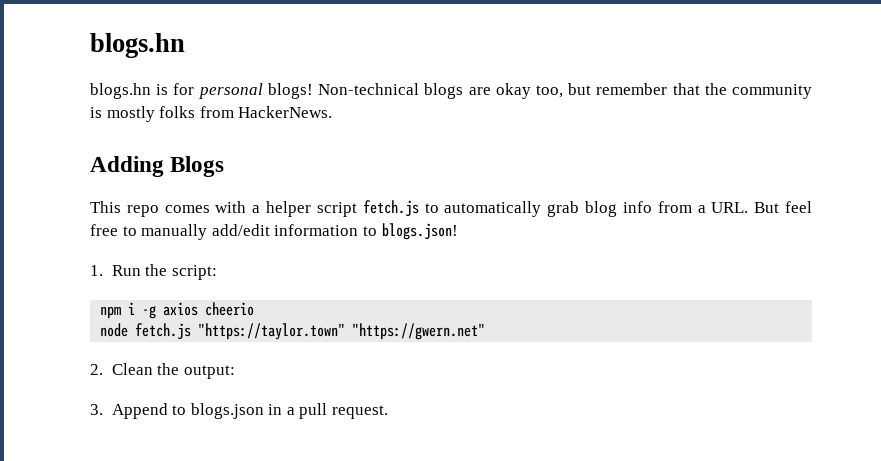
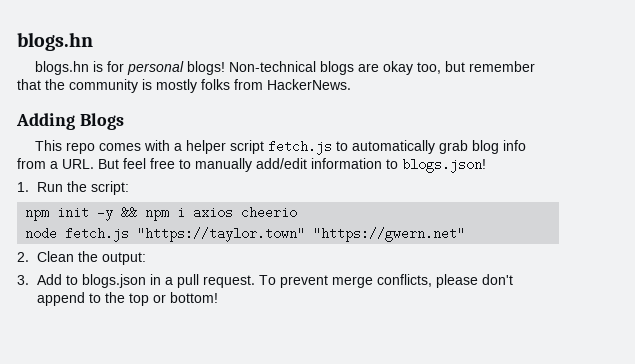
- npm i -g axios cheerio
+ npm init -y && npm i axios cheerio
- 3. Append to blogs.json in a pull request.
+ 3. Add to blogs.json in a pull request.
+ To prevent merge conflicts, please don't append to the top or bottom!

